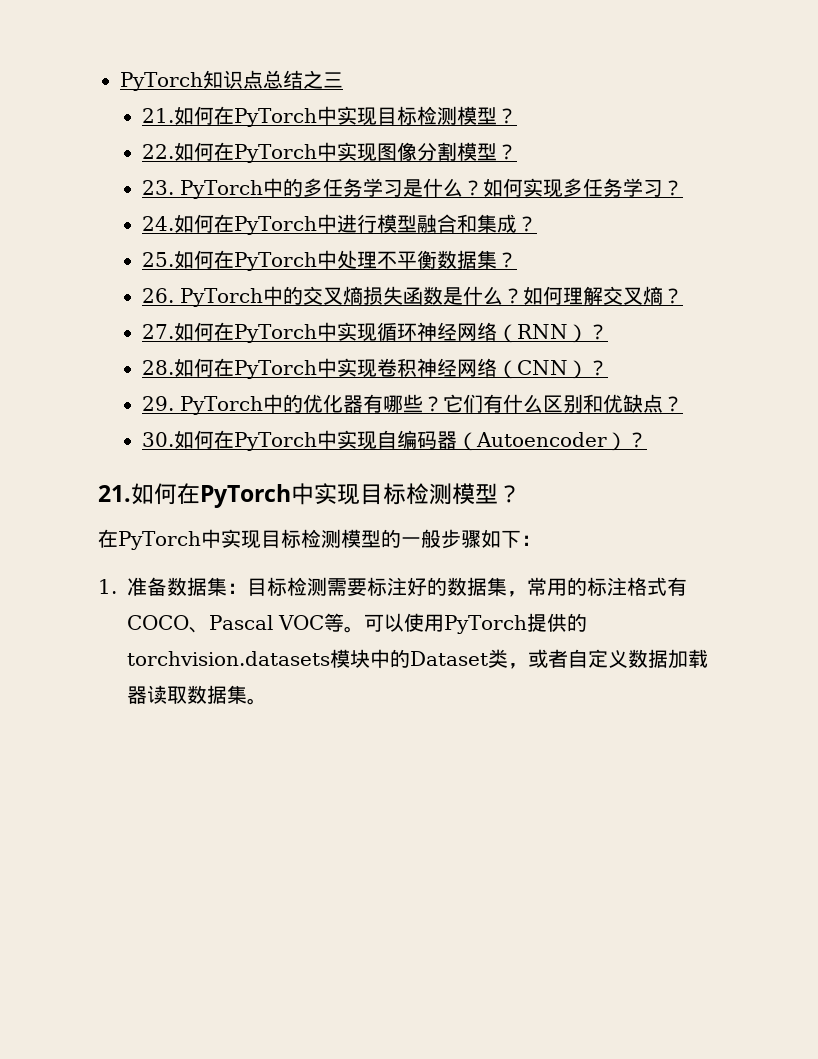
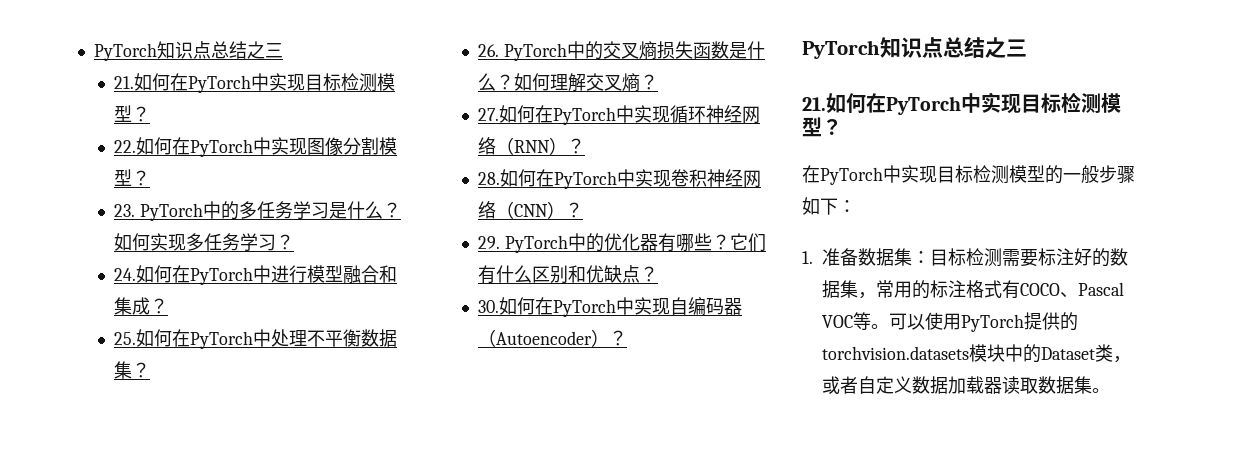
  30.如何在PyTorch中实现自编码器（Autoencoder）？
+ PyTorch知识点总结之三

